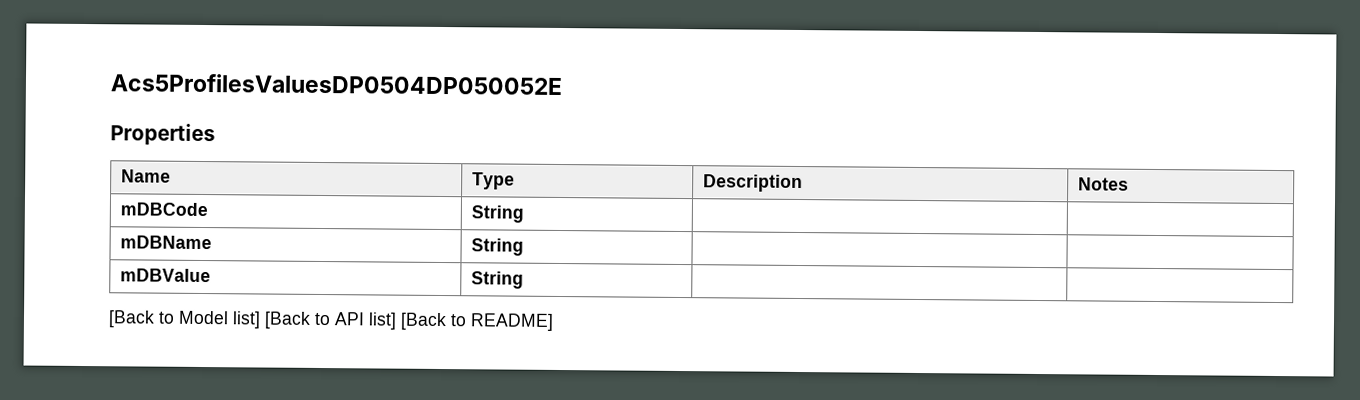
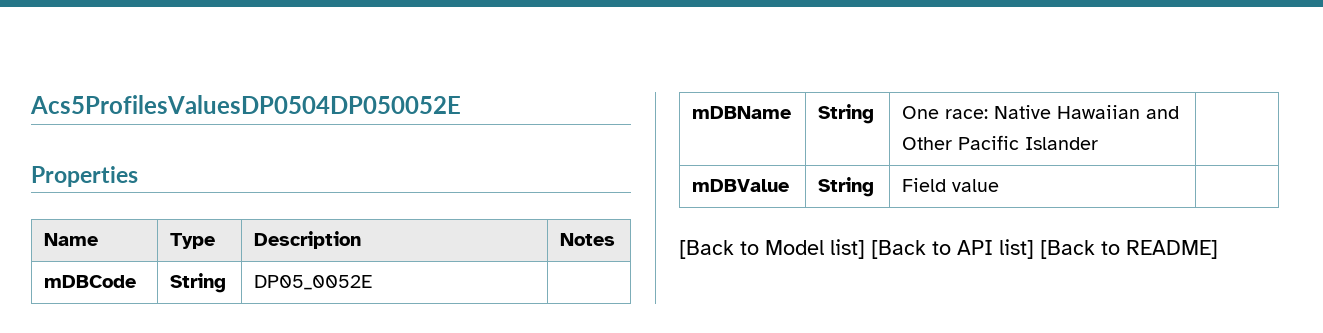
- mDBCode | String | |
+ mDBCode | String | DP05_0052E |
- mDBName | String | |
+ mDBName | String | One race: Native Hawaiian and Other Pacific Islander |
- mDBValue | String | |
+ mDBValue | String | Field value |

